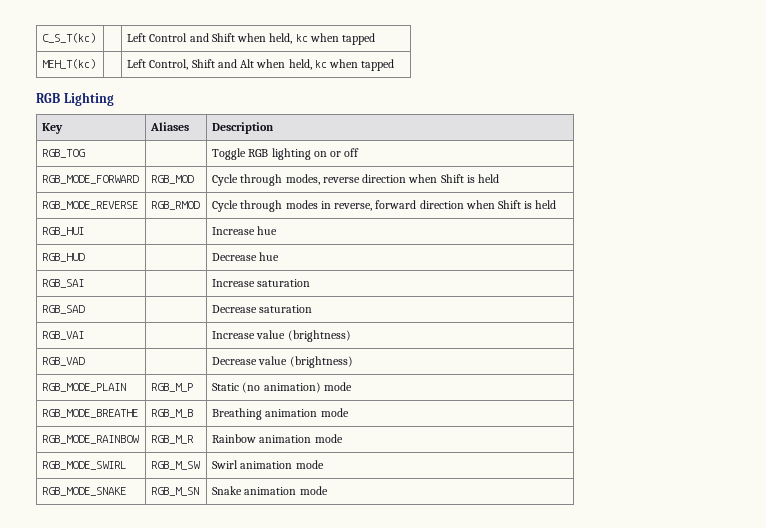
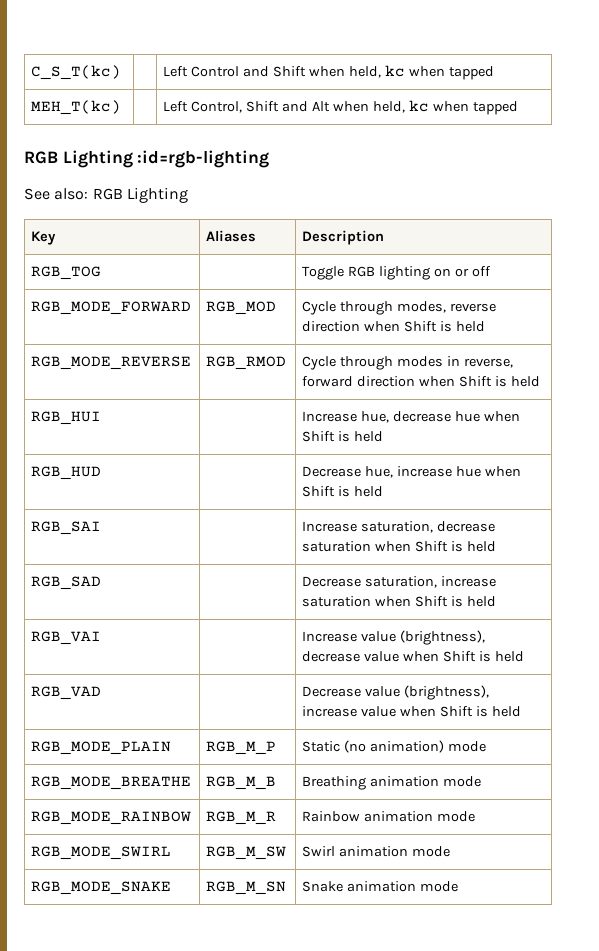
- RGB Lighting
+ RGB Lighting :id=rgb-lighting
+ See also: RGB Lighting
- RGB_HUI | | Increase hue
+ RGB_HUI | | Increase hue, decrease hue when Shift is held
- RGB_HUD | | Decrease hue
+ RGB_HUD | | Decrease hue, increase hue when Shift is held
- RGB_SAI | | Increase saturation
+ RGB_SAI | | Increase saturation, decrease saturation when Shift is held
- RGB_SAD | | Decrease saturation
+ RGB_SAD | | Decrease saturation, increase saturation when Shift is held
- RGB_VAI | | Increase value (brightness)
- RGB_VAD | | Decrease value (brightness)
+ RGB_VAI | | Increase value (brightness), decrease value when Shift is held
+ RGB_VAD | | Decrease value (brightness), increase value when Shift is held

